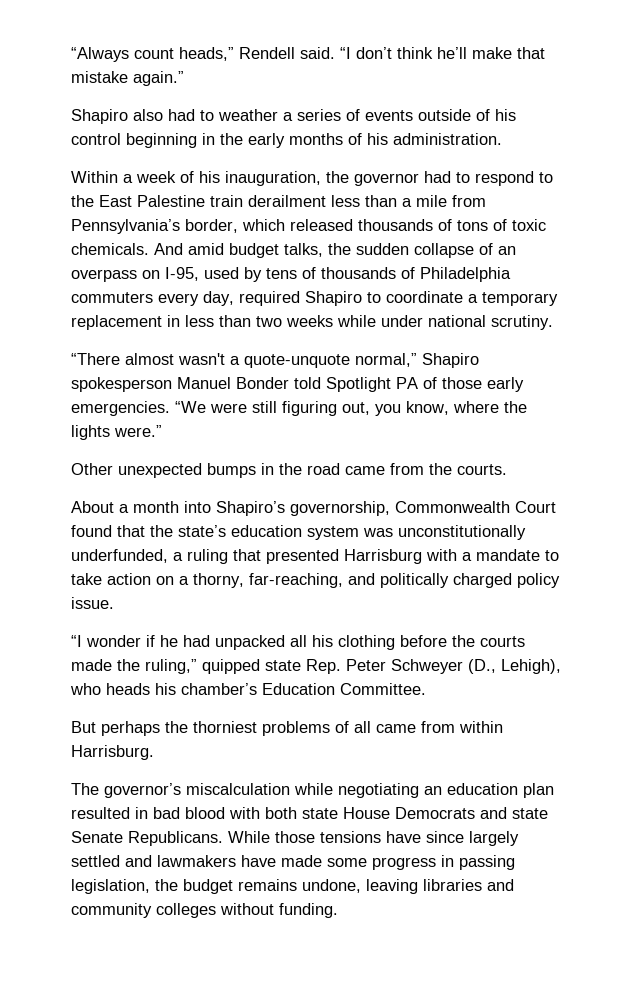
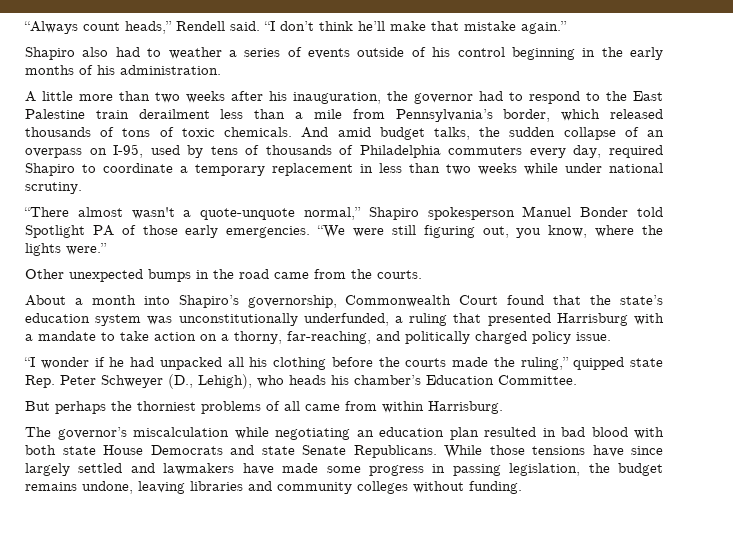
- Within a week of his inauguration, the governor had to respond to the East Palestine train derailment less than a mile from Pennsylvania’s border, which released thousands of tons of toxic chemicals.
+ A little more than two weeks after his inauguration, the governor had to respond to the East Palestine train derailment less than a mile from Pennsylvania’s border, which released thousands of tons of toxic chemicals.

